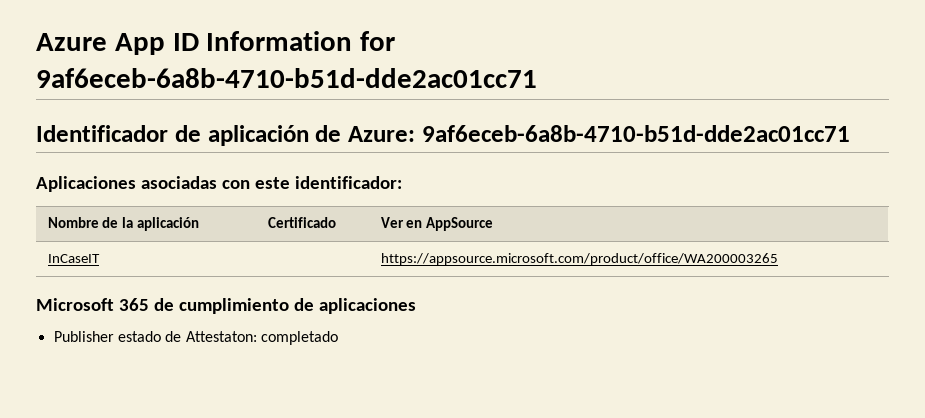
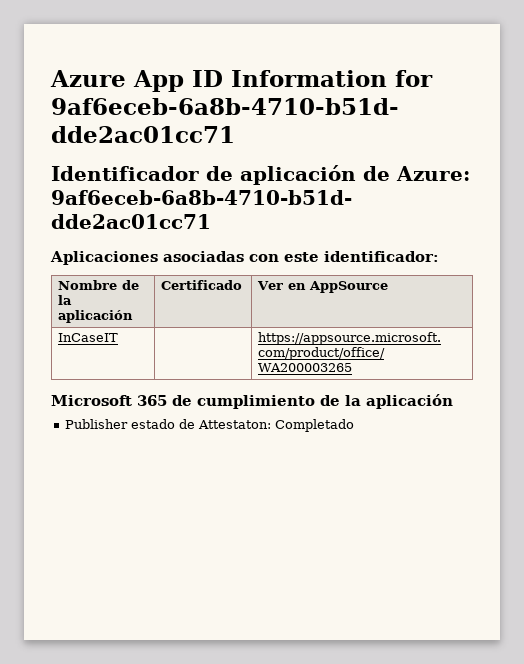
- Microsoft 365 de cumplimiento de aplicaciones
+ Microsoft 365 de cumplimiento de la aplicación
- Publisher estado de Attestaton: completado
+ Publisher estado de Attestaton: Completado

